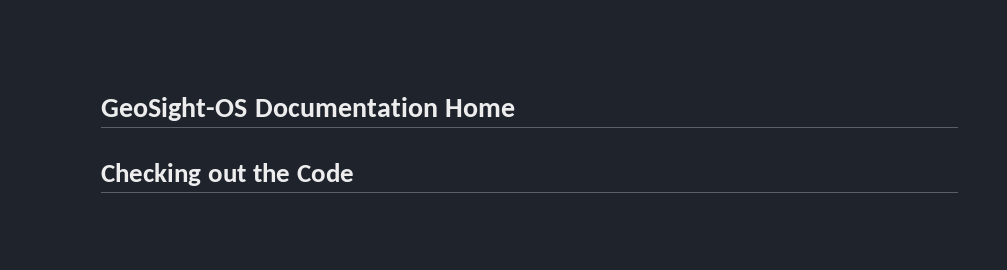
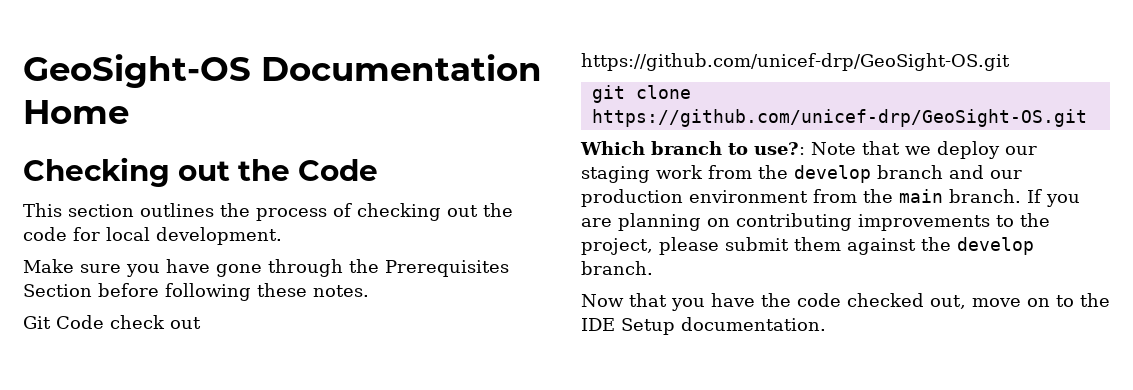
+ This section outlines the process of checking out the code for local development.
+ Make sure you have gone through the Prerequisites Section before following these notes.
+ Git Code check out https://github.com/unicef-drp/GeoSight-OS.git
+ git clone https://github.com/unicef-drp/GeoSight-OS.git
+ Which branch to use?: Note that we deploy our staging work from the develop branch and our production environment from the main branch. If you are planning on contributing improvements to the project, please submit them against the develop branch.
+ Now that you have the code checked out, move on to the IDE Setup documentation.

